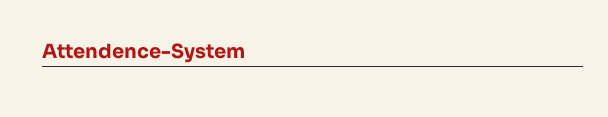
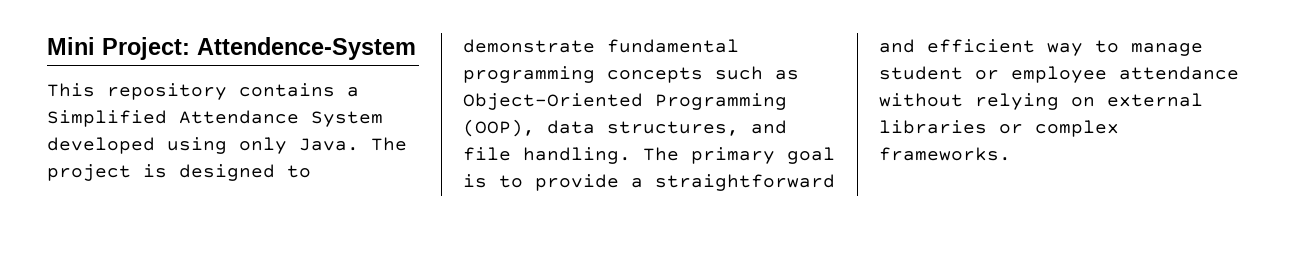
- Attendence-System
+ Mini Project: Attendence-System
+ This repository contains a Simplified Attendance System developed using only Java. The project is designed to demonstrate fundamental programming concepts such as Object-Oriented Programming (OOP), data structures, and file handling. The primary goal is to provide a straightforward and efficient way to manage student or employee attendance without relying on external libraries or complex frameworks.

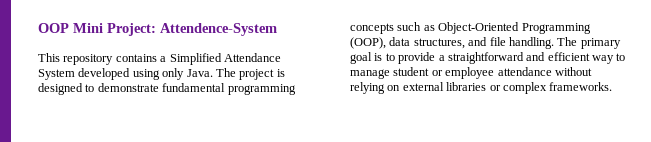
- Mini Project: Attendence-System
+ OOP Mini Project: Attendence-System

